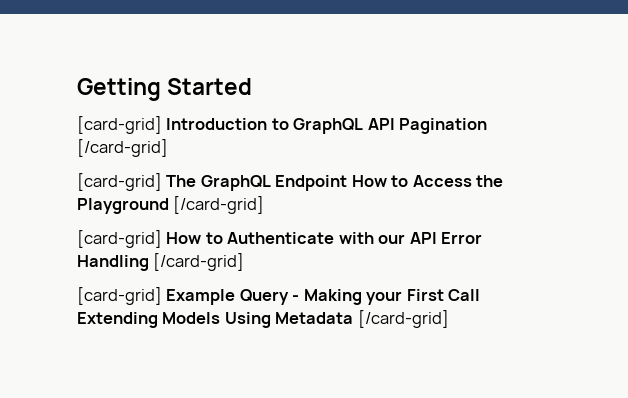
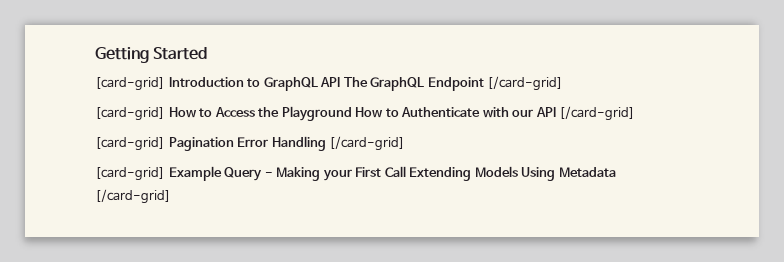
- [card-grid] Introduction to GraphQL API Pagination [/card-grid]
- [card-grid] The GraphQL Endpoint How to Access the Playground [/card-grid]
- [card-grid] How to Authenticate with our API Error Handling [/card-grid]
+ [card-grid] Introduction to GraphQL API The GraphQL Endpoint [/card-grid]
+ [card-grid] How to Access the Playground How to Authenticate with our API [/card-grid]
+ [card-grid] Pagination Error Handling [/card-grid]

